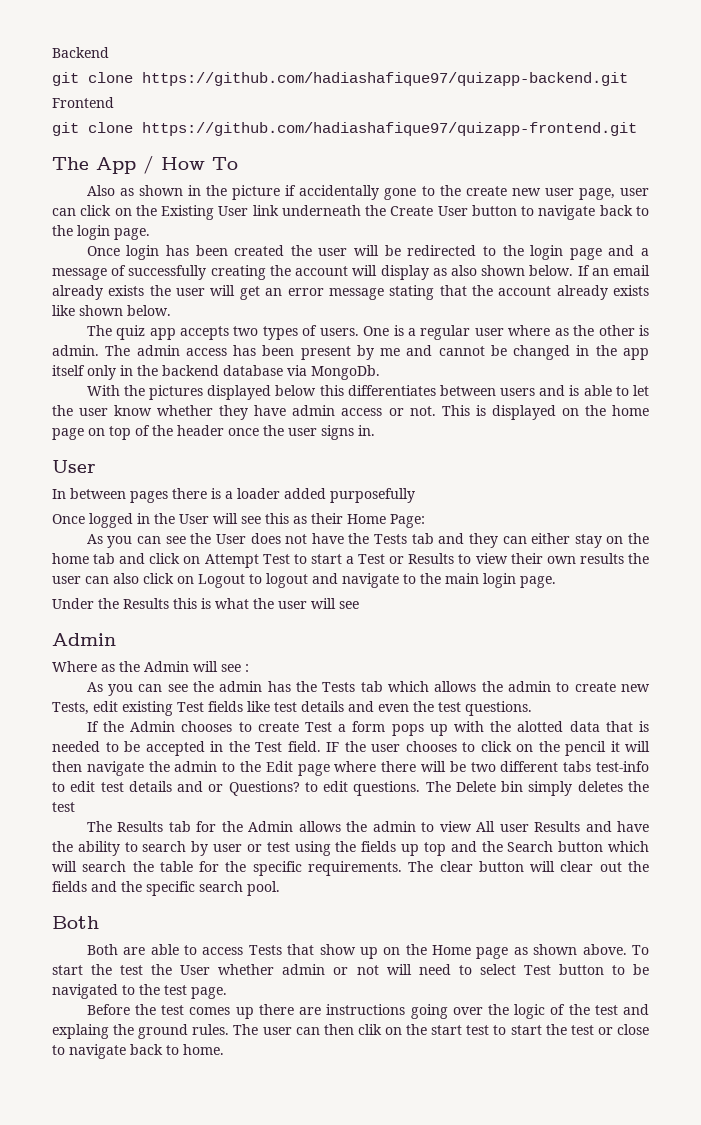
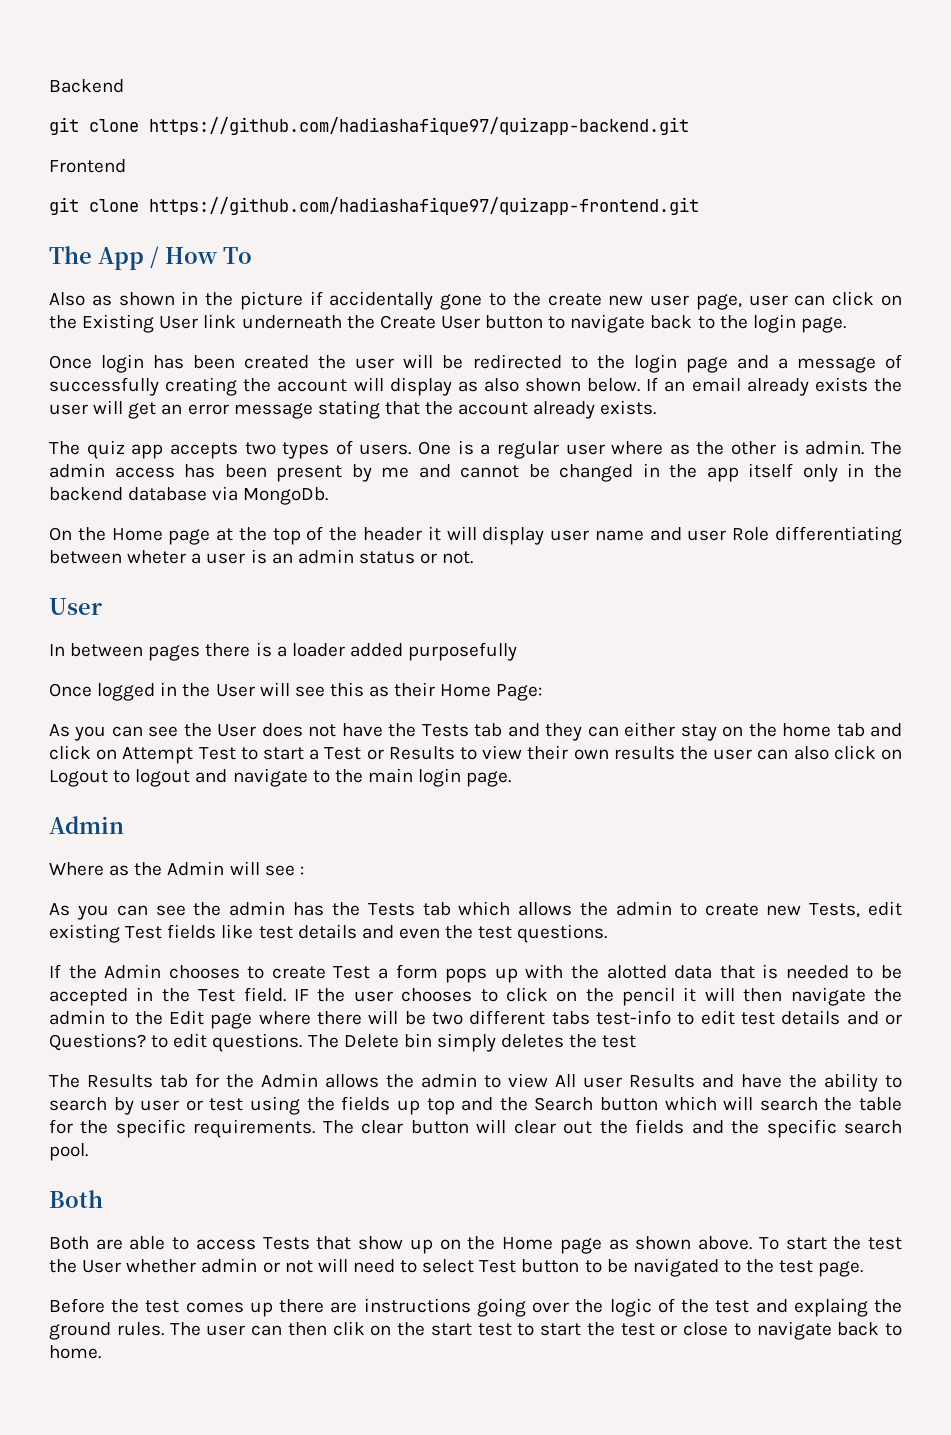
- If an email already exists the user will get an error message stating that the account already exists like shown below.
+ If an email already exists the user will get an error message stating that the account already exists.
- With the pictures displayed below this differentiates between users and is able to let the user know whether they have admin access or not. This is displayed on the home page on top of the header once the user signs in.
+ On the Home page at the top of the header it will display user name and user Role differentiating between wheter a user is an admin status or not.
- Under the Results this is what the user will see

